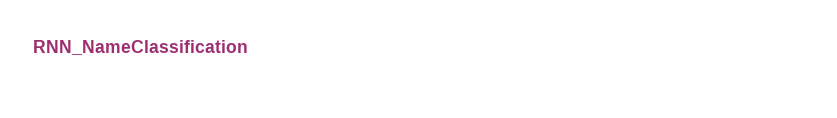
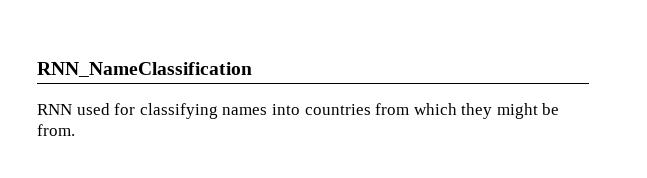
+ RNN used for classifying names into countries from which they might be from.

